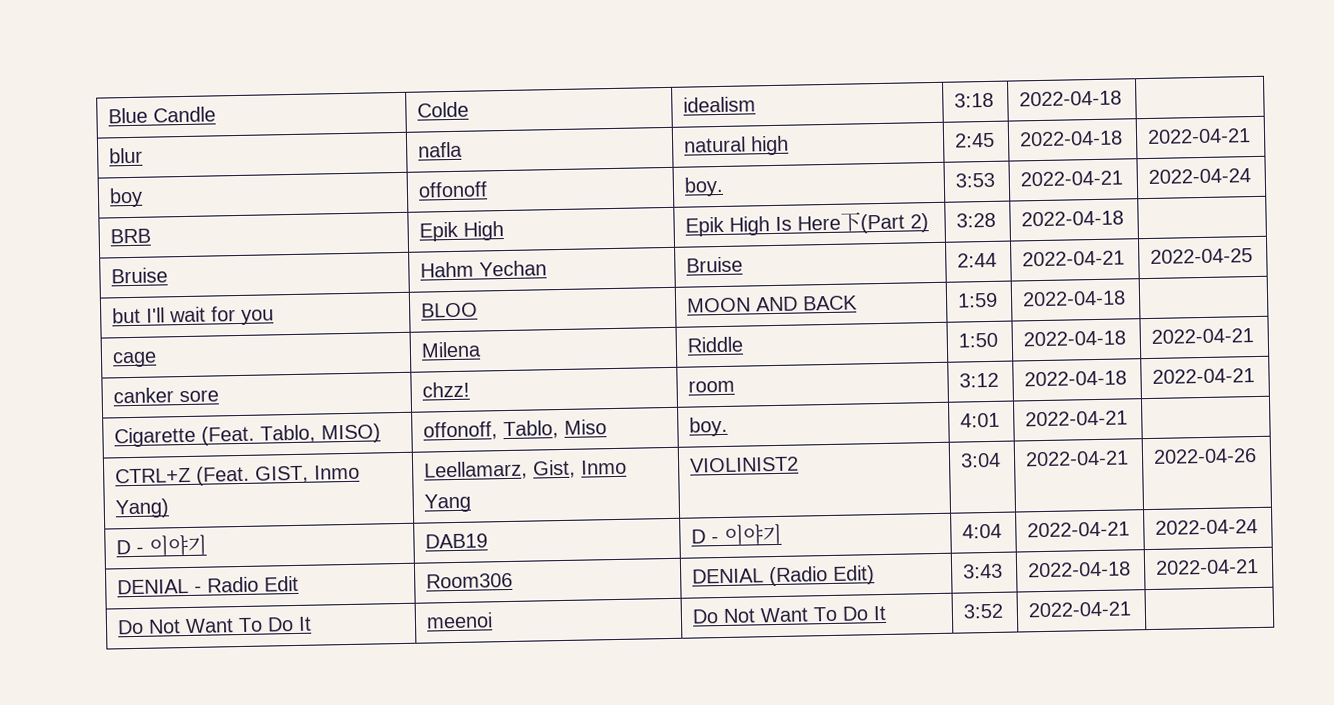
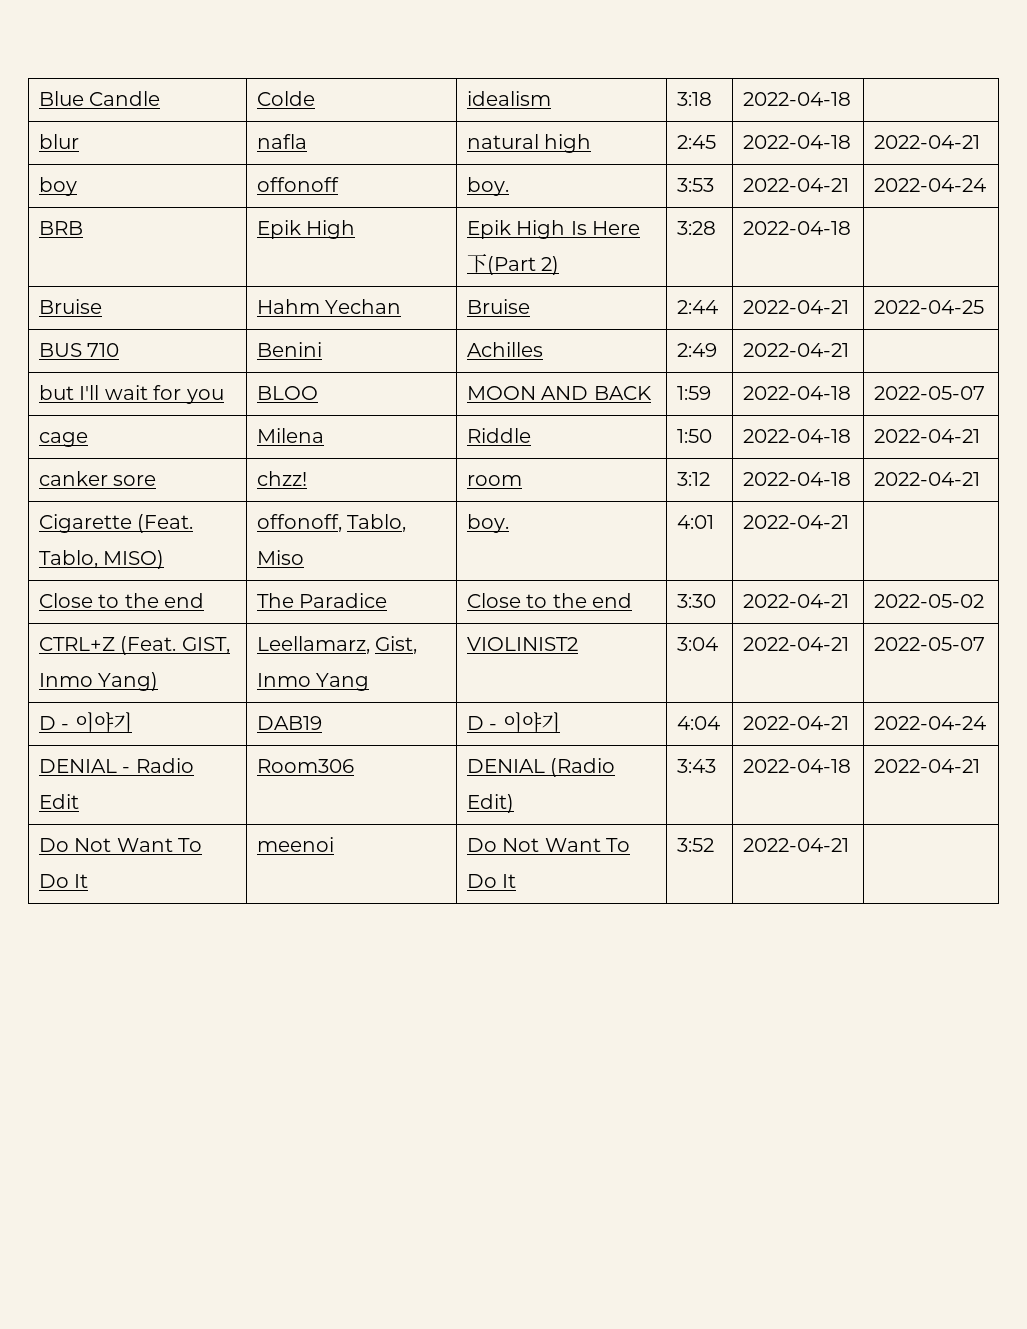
+ BUS 710 | Benini | Achilles | 2:49 | 2022-04-21 |
- but I'll wait for you | BLOO | MOON AND BACK | 1:59 | 2022-04-18 |
+ but I'll wait for you | BLOO | MOON AND BACK | 1:59 | 2022-04-18 | 2022-05-07
+ Close to the end | The Paradice | Close to the end | 3:30 | 2022-04-21 | 2022-05-02
- CTRL+Z (Feat. GIST, Inmo Yang) | Leellamarz, Gist, Inmo Yang | VIOLINIST2 | 3:04 | 2022-04-21 | 2022-04-26
+ CTRL+Z (Feat. GIST, Inmo Yang) | Leellamarz, Gist, Inmo Yang | VIOLINIST2 | 3:04 | 2022-04-21 | 2022-05-07

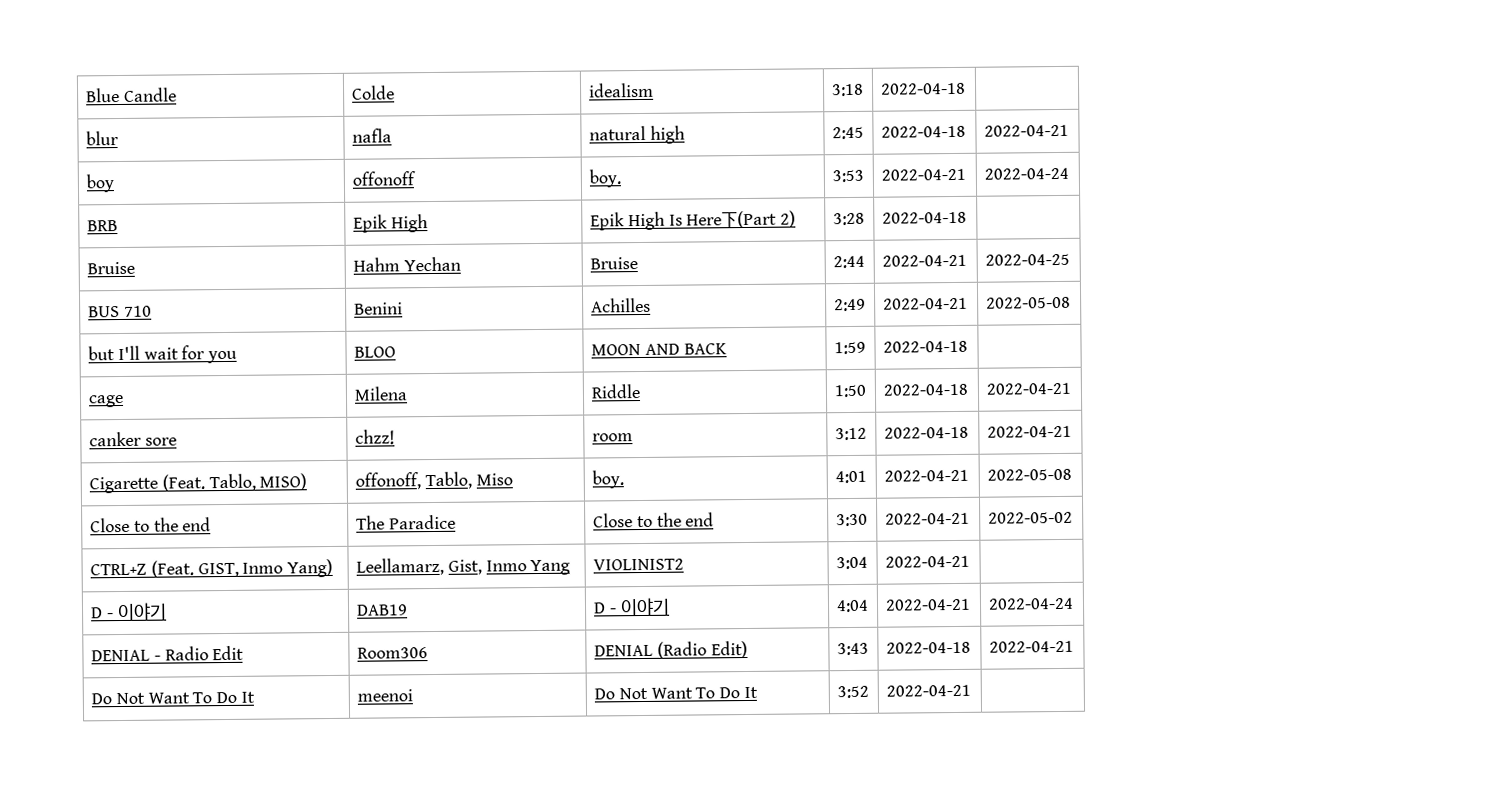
- BUS 710 | Benini | Achilles | 2:49 | 2022-04-21 |
+ BUS 710 | Benini | Achilles | 2:49 | 2022-04-21 | 2022-05-08
- but I'll wait for you | BLOO | MOON AND BACK | 1:59 | 2022-04-18 | 2022-05-07
+ but I'll wait for you | BLOO | MOON AND BACK | 1:59 | 2022-04-18 |
- Cigarette (Feat. Tablo, MISO) | offonoff, Tablo, Miso | boy. | 4:01 | 2022-04-21 |
+ Cigarette (Feat. Tablo, MISO) | offonoff, Tablo, Miso | boy. | 4:01 | 2022-04-21 | 2022-05-08
- CTRL+Z (Feat. GIST, Inmo Yang) | Leellamarz, Gist, Inmo Yang | VIOLINIST2 | 3:04 | 2022-04-21 | 2022-05-07
+ CTRL+Z (Feat. GIST, Inmo Yang) | Leellamarz, Gist, Inmo Yang | VIOLINIST2 | 3:04 | 2022-04-21 |

